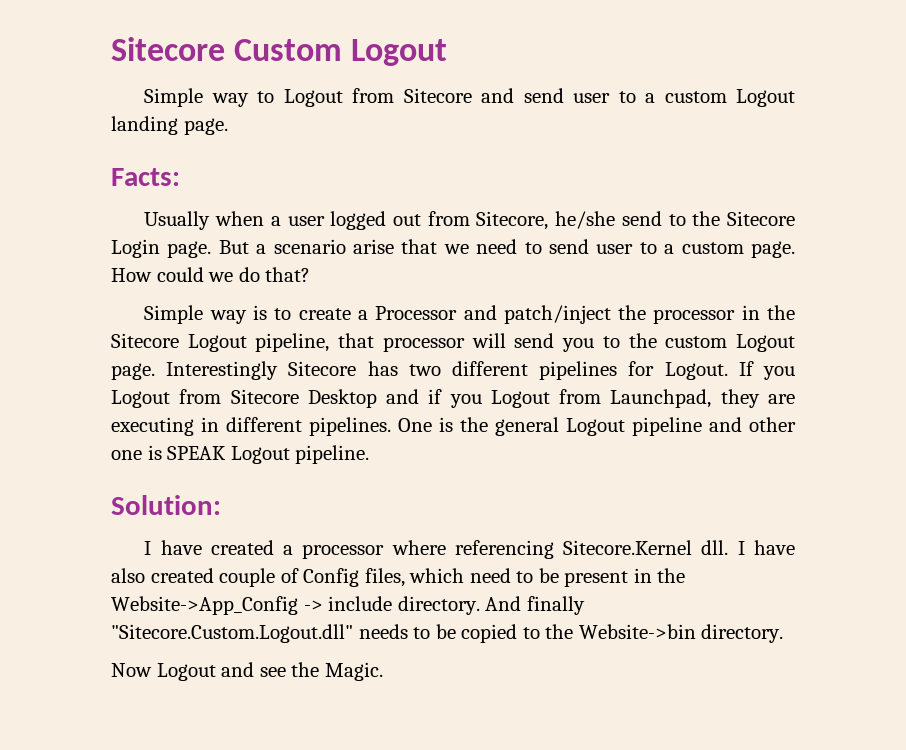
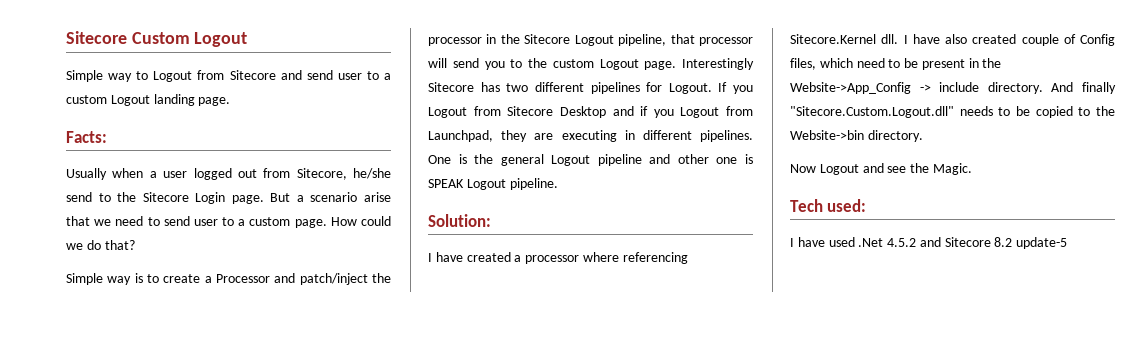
+ Tech used:
+ I have used .Net 4.5.2 and Sitecore 8.2 update-5

